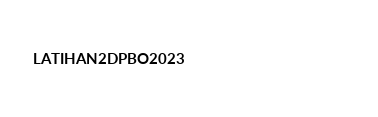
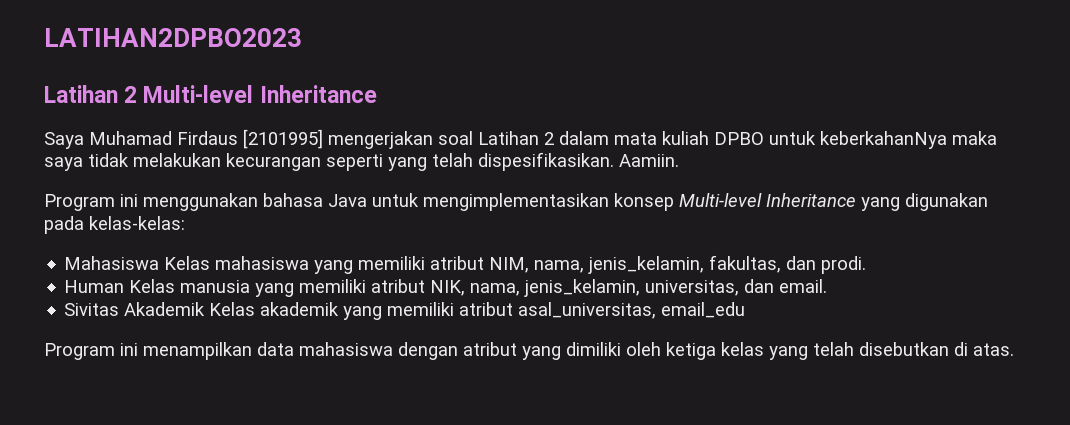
+ Latihan 2 Multi-level Inheritance
+ Saya Muhamad Firdaus [2101995] mengerjakan soal Latihan 2 dalam mata kuliah DPBO untuk keberkahanNya maka saya tidak melakukan kecurangan seperti yang telah dispesifikasikan. Aamiin.
+ Program ini menggunakan bahasa Java untuk mengimplementasikan konsep Multi-level Inheritance yang digunakan pada kelas-kelas:
+ Mahasiswa Kelas mahasiswa yang memiliki atribut NIM, nama, jenis_kelamin, fakultas, dan prodi.
+ Human Kelas manusia yang memiliki atribut NIK, nama, jenis_kelamin, universitas, dan email.
+ Sivitas Akademik Kelas akademik yang memiliki atribut asal_universitas, email_edu
+ Program ini menampilkan data mahasiswa dengan atribut yang dimiliki oleh ketiga kelas yang telah disebutkan di atas.

